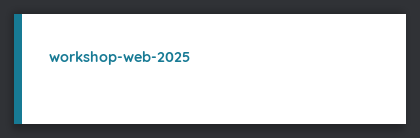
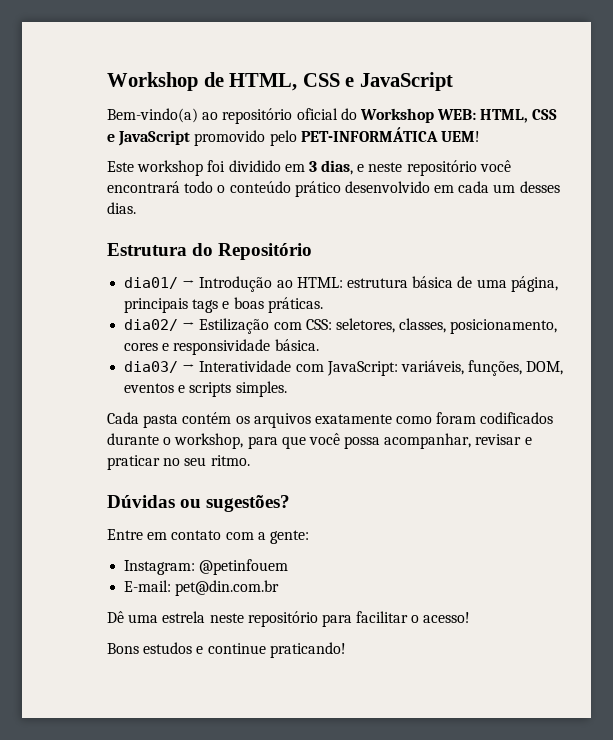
- workshop-web-2025
+ Workshop de HTML, CSS e JavaScript
+ Bem-vindo(a) ao repositório oficial do Workshop WEB: HTML, CSS e JavaScript promovido pelo PET-INFORMÁTICA UEM!
+ Este workshop foi dividido em 3 dias, e neste repositório você encontrará todo o conteúdo prático desenvolvido em cada um desses dias.
+ Estrutura do Repositório
+ dia01/ → Introdução ao HTML: estrutura básica de uma página, principais tags e boas práticas.
+ dia02/ → Estilização com CSS: seletores, classes, posicionamento, cores e responsividade básica.
+ dia03/ → Interatividade com JavaScript: variáveis, funções, DOM, eventos e scripts simples.
+ Cada pasta contém os arquivos exatamente como foram codificados durante o workshop, para que você possa acompanhar, revisar e praticar no seu ritmo.
+ Dúvidas ou sugestões?
+ Entre em contato com a gente:
+ Instagram: @petinfouem
+ E-mail: pet@din.com.br
+ Dê uma estrela neste repositório para facilitar o acesso!
+ Bons estudos e continue praticando!

